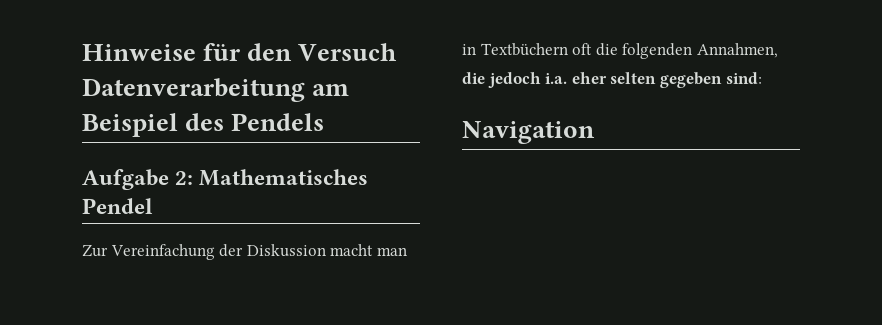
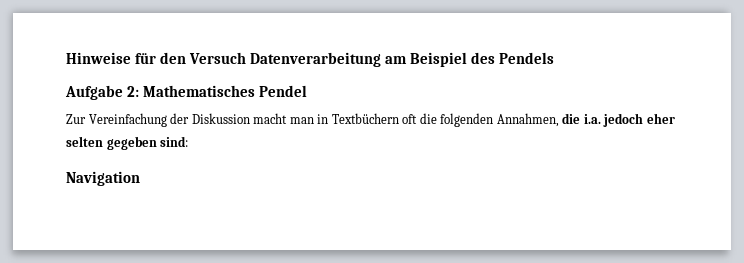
- Zur Vereinfachung der Diskussion macht man in Textbüchern oft die folgenden Annahmen, die jedoch i.a. eher selten gegeben sind:
+ Zur Vereinfachung der Diskussion macht man in Textbüchern oft die folgenden Annahmen, die i.a. jedoch eher selten gegeben sind:

